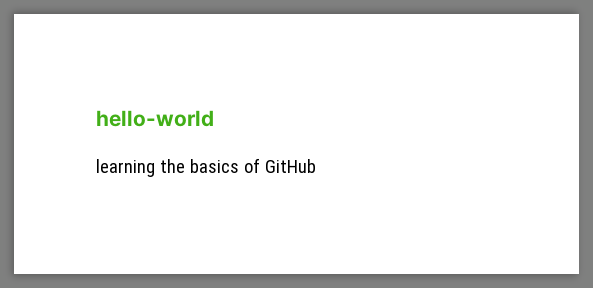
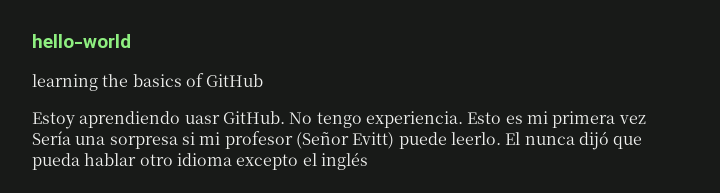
+ Estoy aprendiendo uasr GitHub. No tengo experiencia. Esto es mi primera vez Sería una sorpresa si mi profesor (Señor Evitt) puede leerlo. El nunca dijó que pueda hablar otro idioma excepto el inglés

